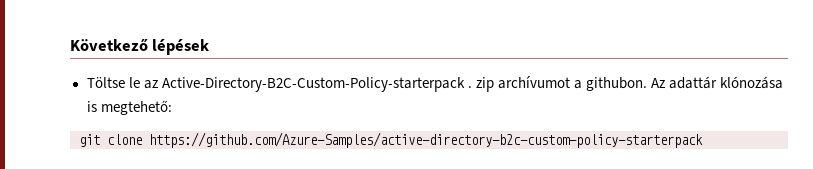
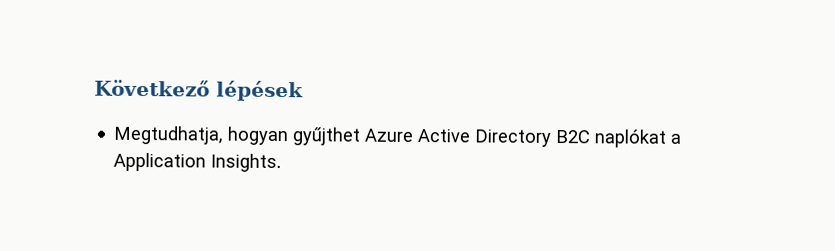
- Töltse le az Active-Directory-B2C-Custom-Policy-starterpack . zip archívumot a githubon. Az adattár klónozása is megtehető:
- git clone https://github.com/Azure-Samples/active-directory-b2c-custom-policy-starterpack
+ Megtudhatja, hogyan gyűjthet Azure Active Directory B2C naplókat a Application Insights.

